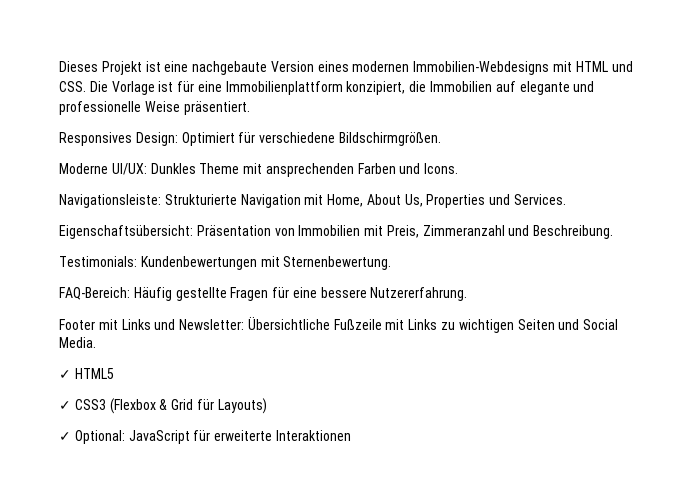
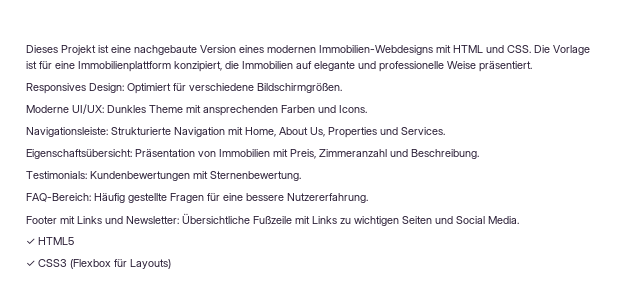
- ✓ CSS3 (Flexbox & Grid für Layouts)
+ ✓ CSS3 (Flexbox für Layouts)
- ✓ Optional: JavaScript für erweiterte Interaktionen

